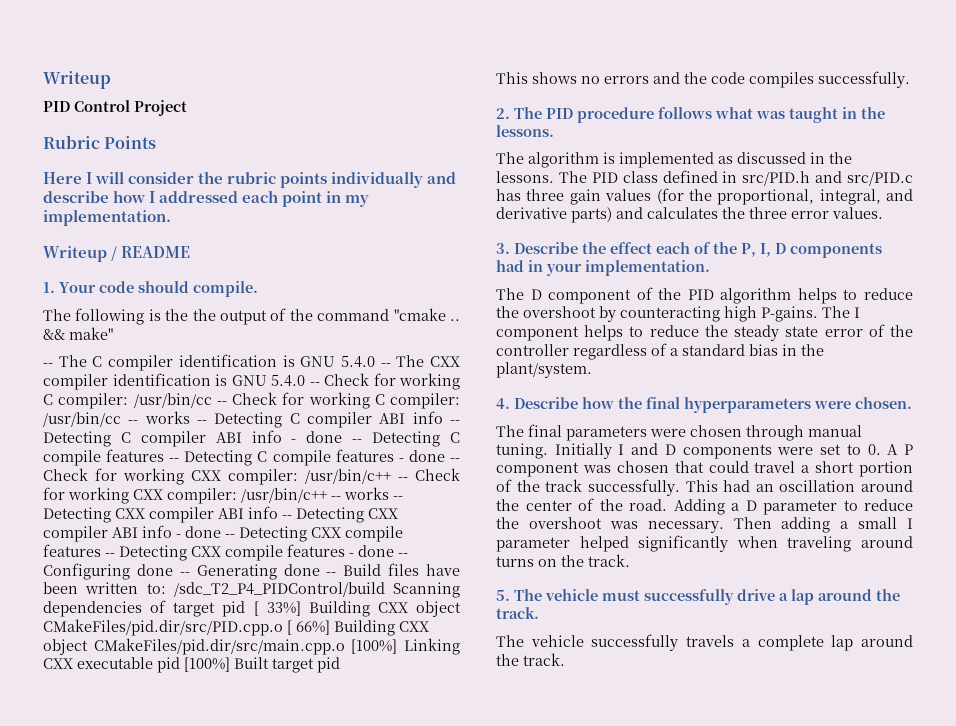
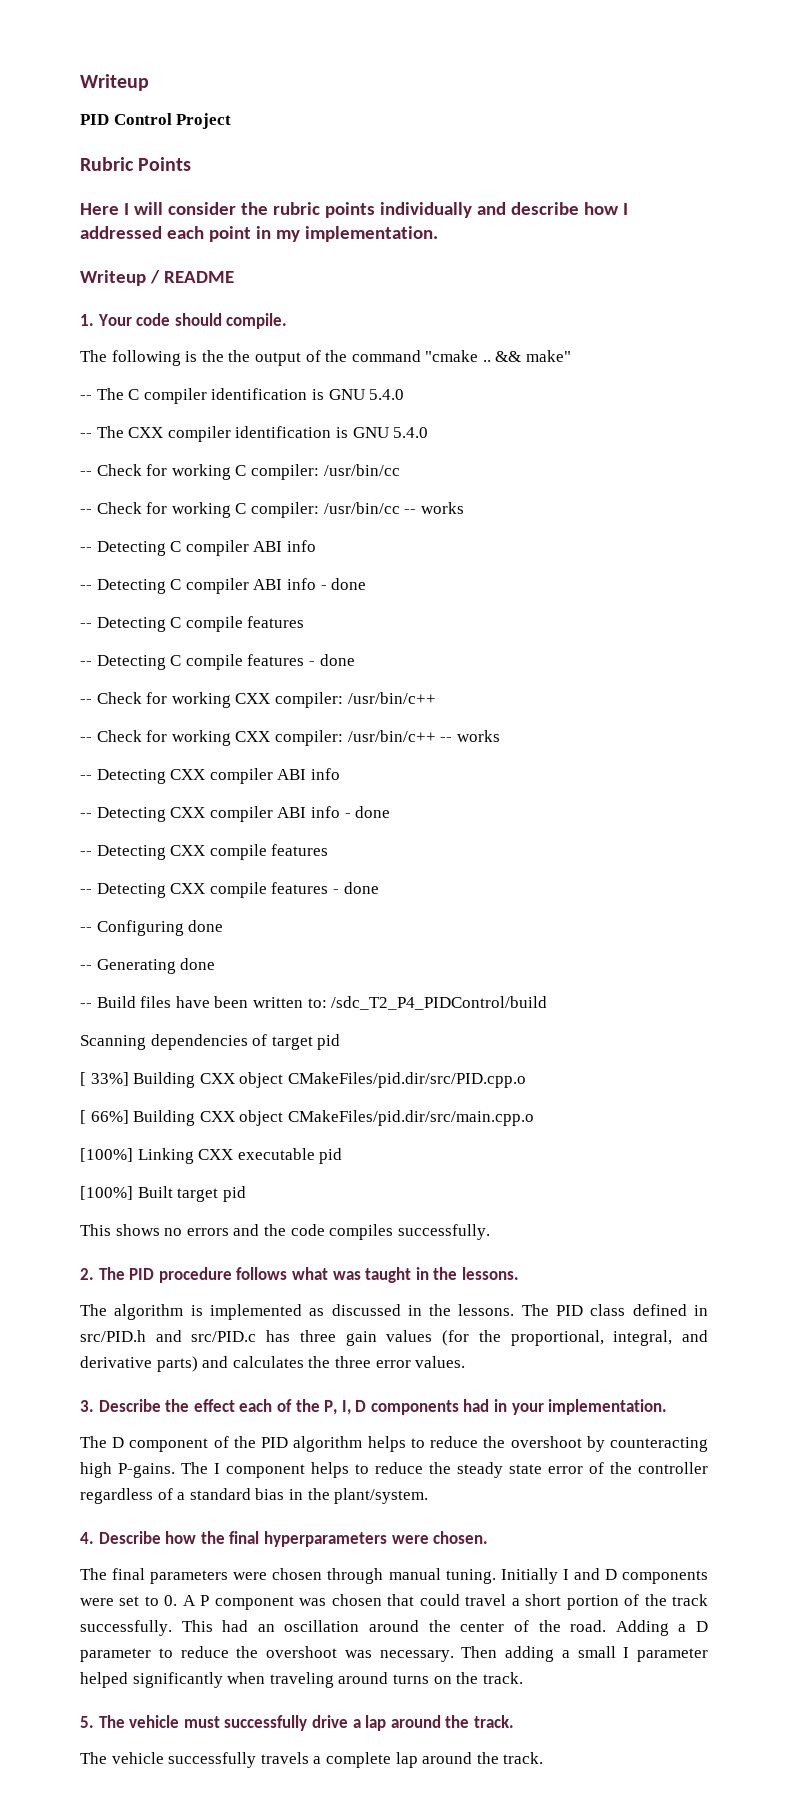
- -- The C compiler identification is GNU 5.4.0 -- The CXX compiler identification is GNU 5.4.0 -- Check for working C compiler: /usr/bin/cc -- Check for working C compiler:
+ -- The C compiler identification is GNU 5.4.0
+ -- The CXX compiler identification is GNU 5.4.0
+ -- Check for working C compiler: /usr/bin/cc
+ -- Check for working C compiler:
- /usr/bin/cc -- works -- Detecting C compiler ABI info -- Detecting C compiler ABI info - done -- Detecting C compile features -- Detecting C compile features - done -- Check for working CXX compiler: /usr/bin/c++ -- Check for working CXX compiler:
+ /usr/bin/cc -- works
+ -- Detecting C compiler ABI info
+ -- Detecting C compiler ABI info - done
+ -- Detecting C compile features
+ -- Detecting C compile features - done
+ -- Check for working CXX compiler: /usr/bin/c++
+ -- Check for working CXX compiler:
- /usr/bin/c++ -- works -- Detecting CXX compiler ABI info -- Detecting CXX compiler ABI info - done -- Detecting CXX compile features -- Detecting CXX compile features - done -- Configuring done -- Generating done -- Build files have been written to:
+ /usr/bin/c++ -- works
+ -- Detecting CXX compiler ABI info
+ -- Detecting CXX compiler ABI info - done
+ -- Detecting CXX compile features
+ -- Detecting CXX compile features - done
+ -- Configuring done
+ -- Generating done
+ -- Build files have been written to:
- /sdc_T2_P4_PIDControl/build Scanning dependencies of target pid [ 33%] Building CXX object CMakeFiles/pid.dir/src/PID.cpp.o [ 66%] Building CXX object CMakeFiles/pid.dir/src/main.cpp.o [100%] Linking CXX executable pid [100%] Built target pid
+ /sdc_T2_P4_PIDControl/build
+ Scanning dependencies of target pid
+ [ 33%] Building CXX object CMakeFiles/pid.dir/src/PID.cpp.o
+ [ 66%] Building CXX object CMakeFiles/pid.dir/src/main.cpp.o
+ [100%] Linking CXX executable pid
+ [100%] Built target pid

